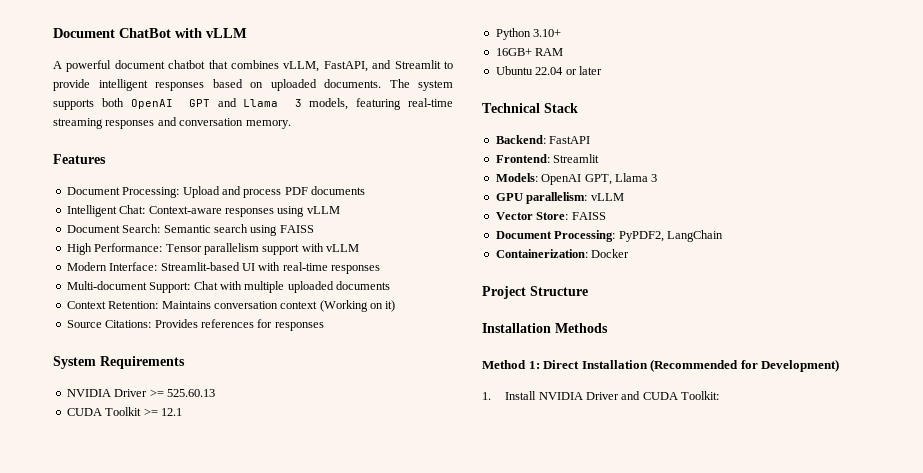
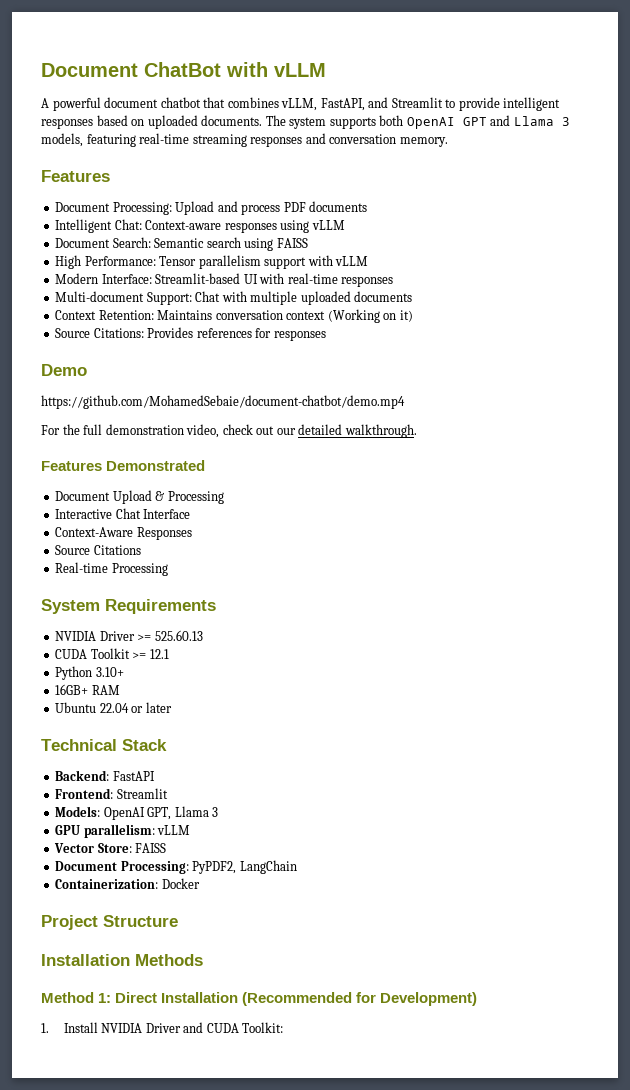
+ Demo
+ https://github.com/MohamedSebaie/document-chatbot/demo.mp4
+ For the full demonstration video, check out our detailed walkthrough.
+ Features Demonstrated
+ Document Upload & Processing
+ Interactive Chat Interface
+ Context-Aware Responses
+ Source Citations
+ Real-time Processing

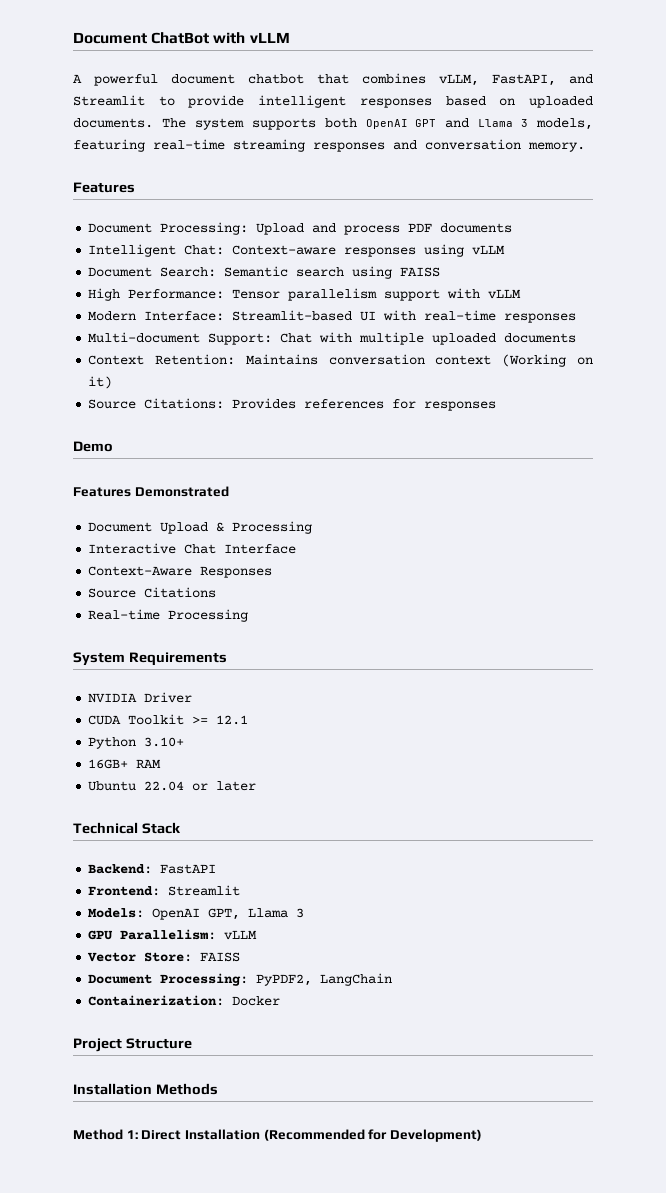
- https://github.com/MohamedSebaie/document-chatbot/demo.mp4
- For the full demonstration video, check out our detailed walkthrough.
- NVIDIA Driver >= 525.60.13
+ NVIDIA Driver
- GPU parallelism: vLLM
+ GPU Parallelism: vLLM
- 1. Install NVIDIA Driver and CUDA Toolkit:

